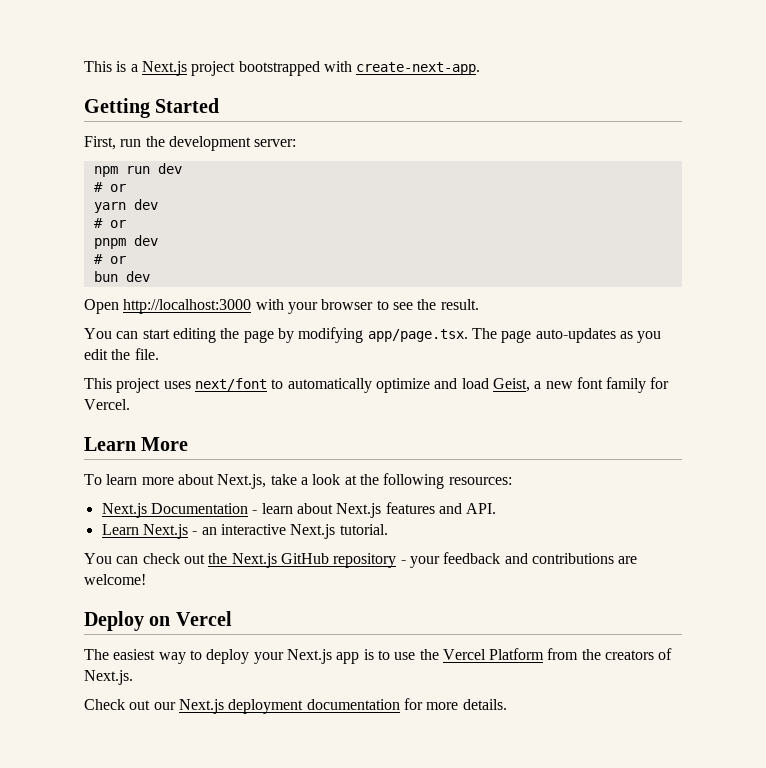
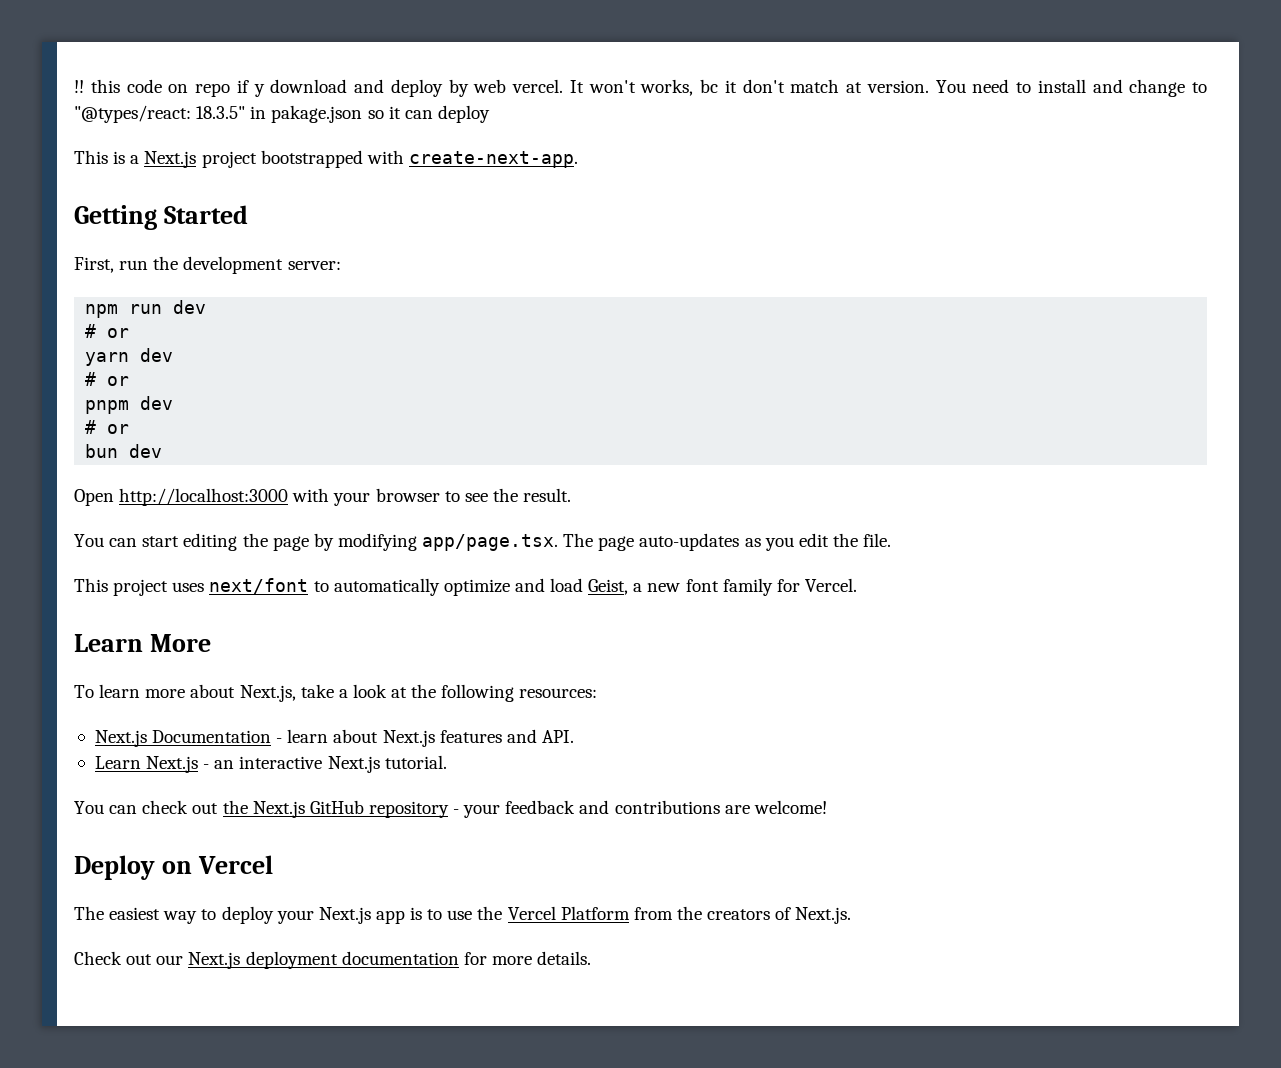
+ !! this code on repo if y download and deploy by web vercel. It won't works, bc it don't match at version. You need to install and change to "@types/react: 18.3.5" in pakage.json so it can deploy

